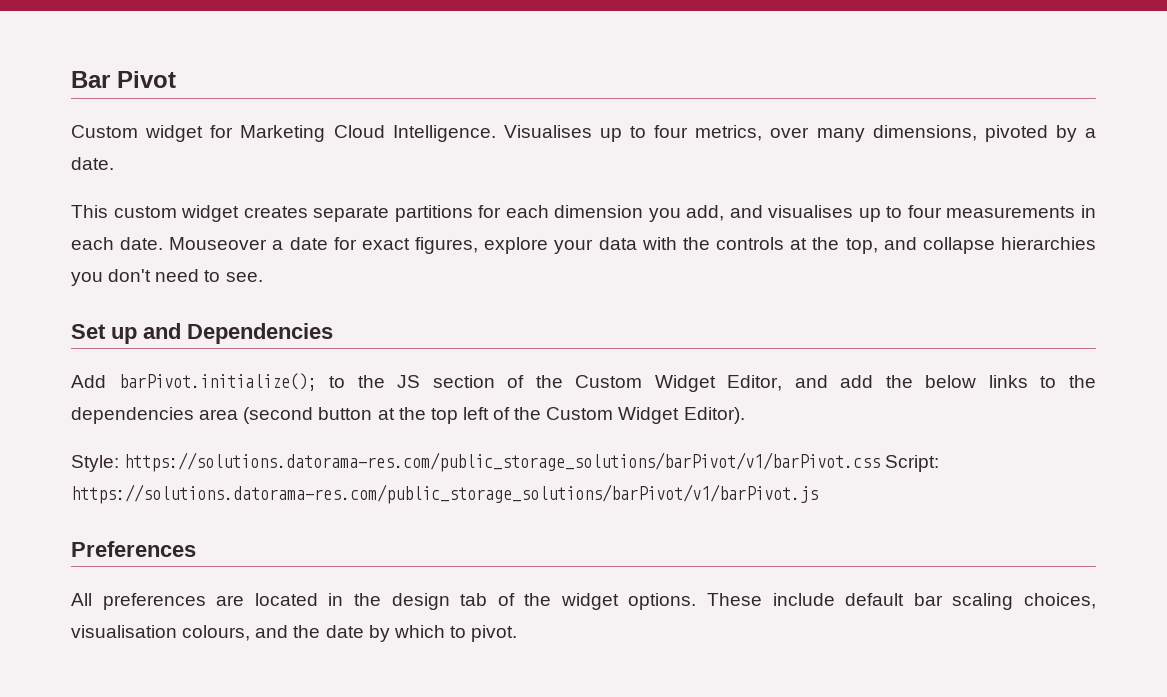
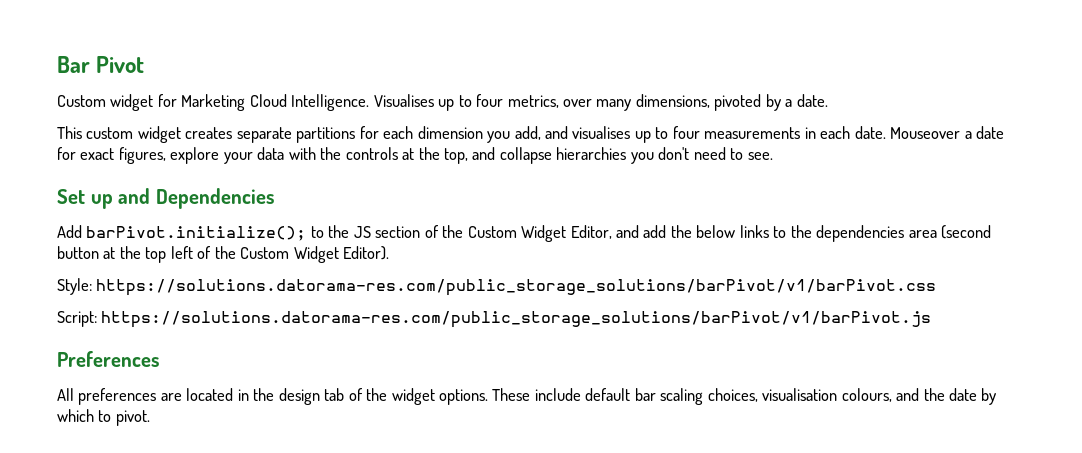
- Style: https://solutions.datorama-res.com/public_storage_solutions/barPivot/v1/barPivot.css Script: https://solutions.datorama-res.com/public_storage_solutions/barPivot/v1/barPivot.js
+ Style: https://solutions.datorama-res.com/public_storage_solutions/barPivot/v1/barPivot.css
+ Script: https://solutions.datorama-res.com/public_storage_solutions/barPivot/v1/barPivot.js

